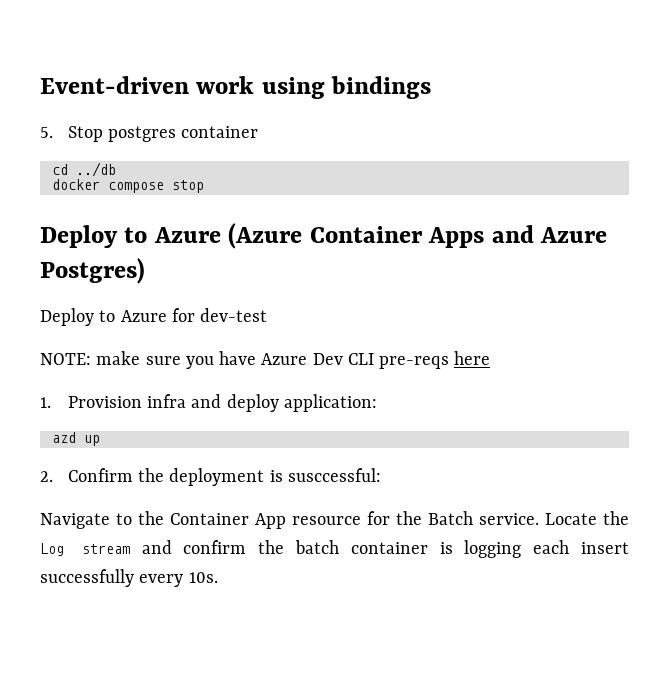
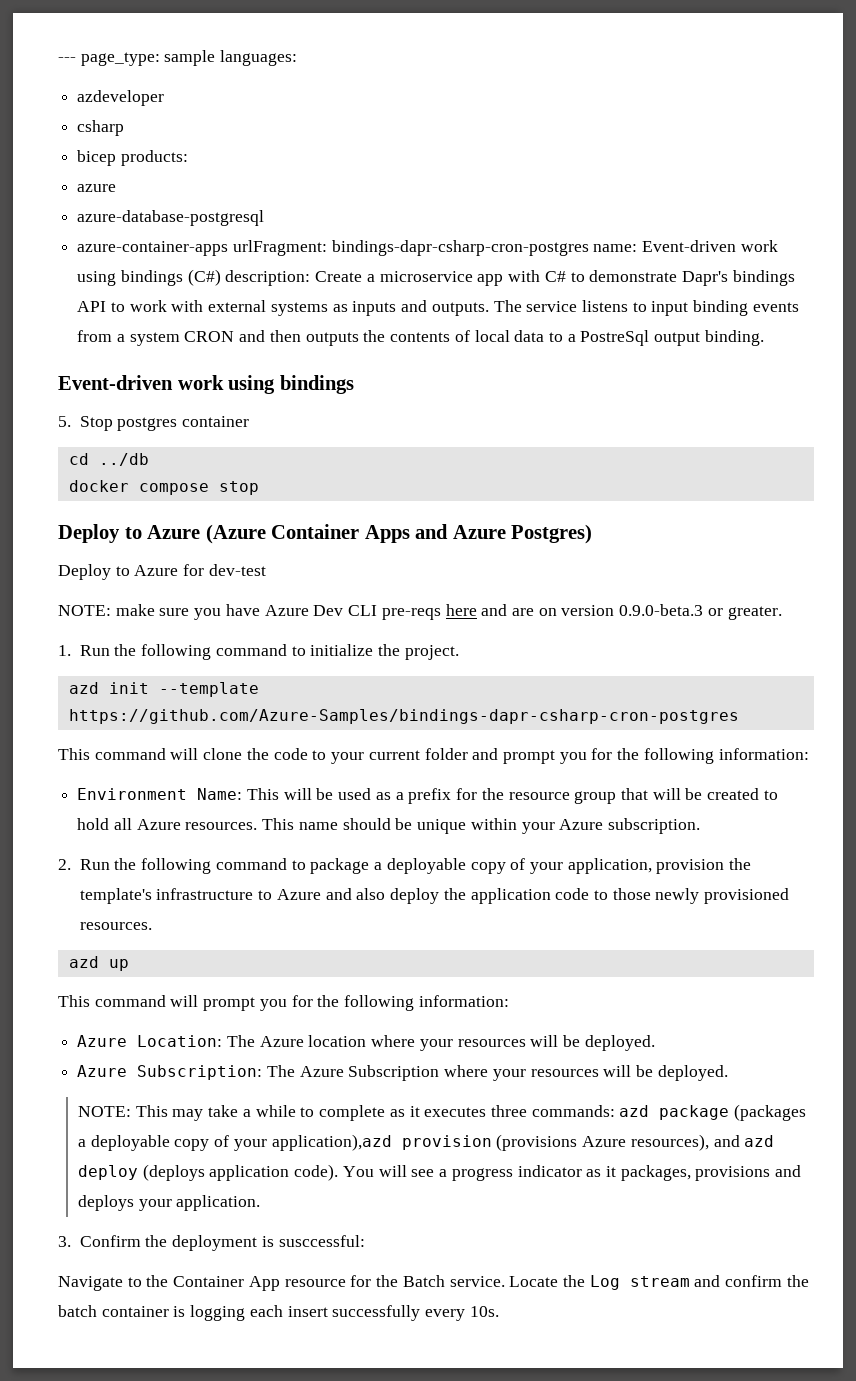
+ --- page_type: sample languages:
+ azdeveloper
+ csharp
+ bicep products:
+ azure
+ azure-database-postgresql
+ azure-container-apps urlFragment: bindings-dapr-csharp-cron-postgres name: Event-driven work using bindings (C#) description: Create a microservice app with C# to demonstrate Dapr's bindings API to work with external systems as inputs and outputs. The service listens to input binding events from a system CRON and then outputs the contents of local data to a PostreSql output binding.
- NOTE: make sure you have Azure Dev CLI pre-reqs here
- 1. Provision infra and deploy application:
+ NOTE: make sure you have Azure Dev CLI pre-reqs here and are on version 0.9.0-beta.3 or greater.
+ 1. Run the following command to initialize the project.
+ azd init --template https://github.com/Azure-Samples/bindings-dapr-csharp-cron-postgres
+ This command will clone the code to your current folder and prompt you for the following information:
+ Environment Name: This will be used as a prefix for the resource group that will be created to hold all Azure resources. This name should be unique within your Azure subscription.
+ 2. Run the following command to package a deployable copy of your application, provision the template's infrastructure to Azure and also deploy the application code to those newly provisioned resources.
  azd up
- 2. Confirm the deployment is susccessful:
+ This command will prompt you for the following information:
+ Azure Location: The Azure location where your resources will be deployed.
+ Azure Subscription: The Azure Subscription where your resources will be deployed.
+ NOTE: This may take a while to complete as it executes three commands: azd package (packages a deployable copy of your application),azd provision (provisions Azure resources), and azd deploy (deploys application code). You will see a progress indicator as it packages, provisions and deploys your application.
+ 3. Confirm the deployment is susccessful:

